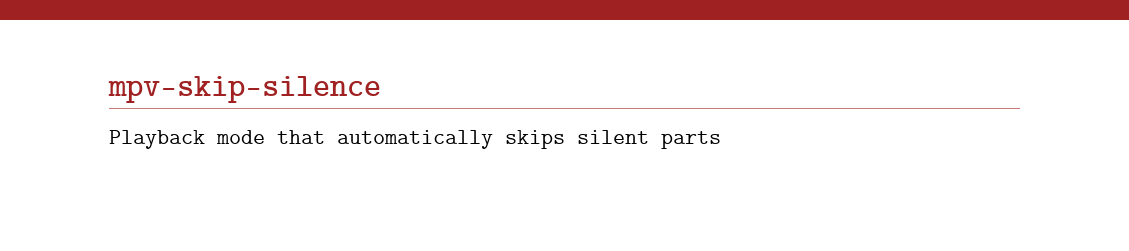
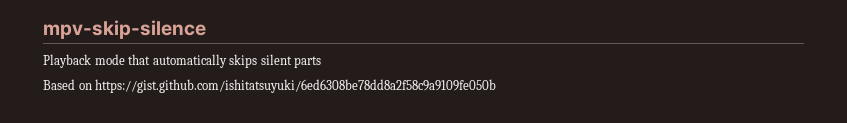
+ Based on https://gist.github.com/ishitatsuyuki/6ed6308be78dd8a2f58c9a9109fe050b

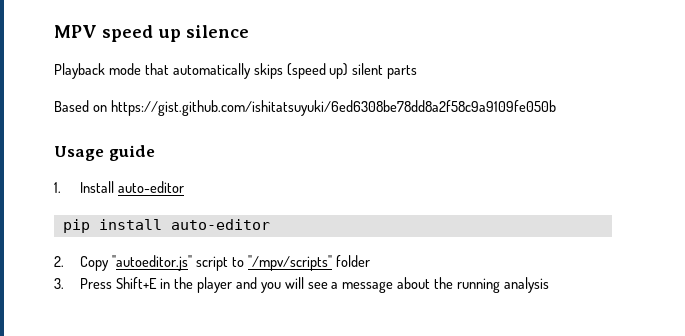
- mpv-skip-silence
+ MPV speed up silence
- Playback mode that automatically skips silent parts
+ Playback mode that automatically skips (speed up) silent parts
+ Usage guide
+ 1. Install auto-editor
+ pip install auto-editor
+ 2. Copy "autoeditor.js" script to "/mpv/scripts" folder
+ 3. Press Shift+E in the player and you will see a message about the running analysis

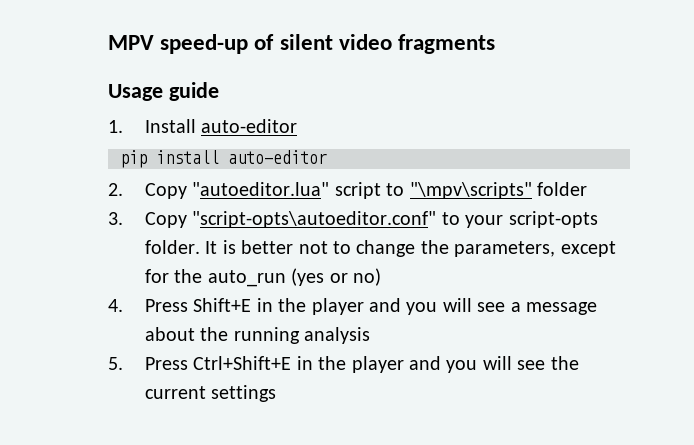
- MPV speed up silence
- Playback mode that automatically skips (speed up) silent parts
- Based on https://gist.github.com/ishitatsuyuki/6ed6308be78dd8a2f58c9a9109fe050b
+ MPV speed-up of silent video fragments
- 2. Copy "autoeditor.js" script to "/mpv/scripts" folder
+ 2. Copy "autoeditor.lua" script to "\mpv\scripts" folder
- 3. Press Shift+E in the player and you will see a message about the running analysis
+ 3. Copy "script-opts\autoeditor.conf" to your script-opts folder. It is better not to change the parameters, except for the auto_run (yes or no)
+ 4. Press Shift+E in the player and you will see a message about the running analysis
+ 5. Press Ctrl+Shift+E in the player and you will see the current settings

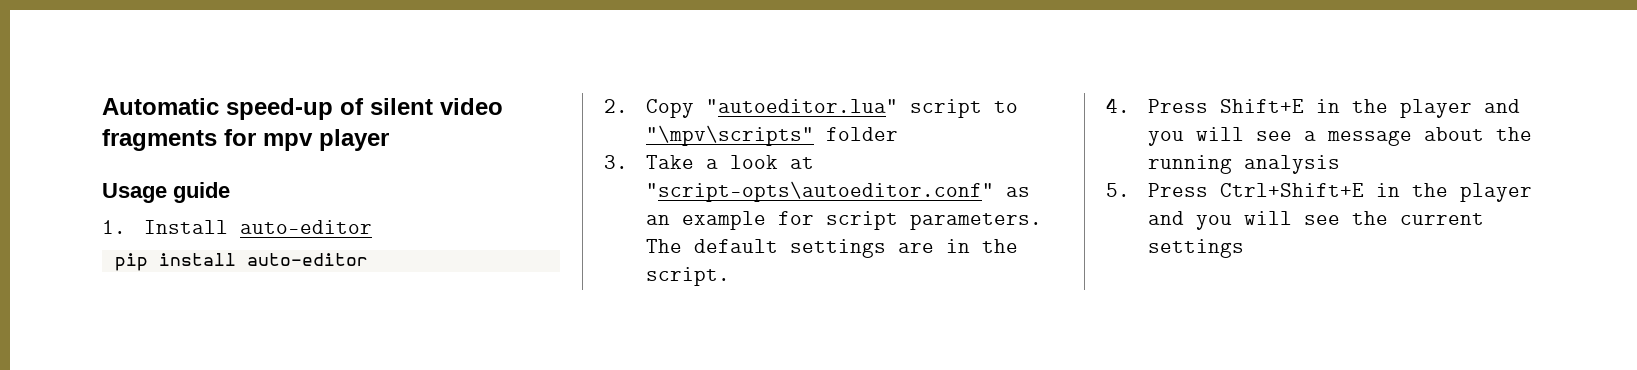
- MPV speed-up of silent video fragments
+ Automatic speed-up of silent video fragments for mpv player
- 3. Copy "script-opts\autoeditor.conf" to your script-opts folder. It is better not to change the parameters, except for the auto_run (yes or no)
+ 3. Take a look at "script-opts\autoeditor.conf" as an example for script parameters. The default settings are in the script.

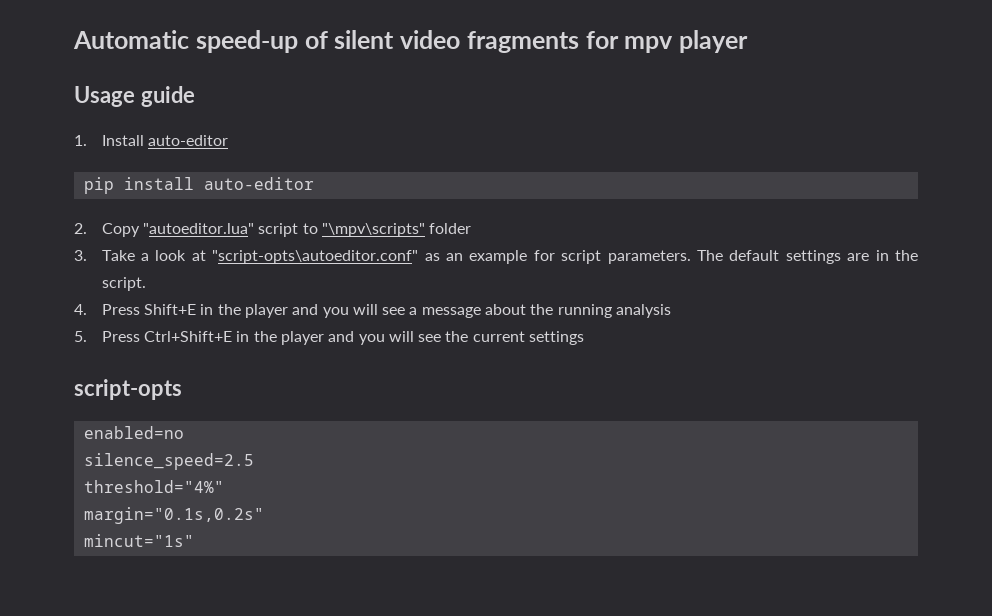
+ script-opts
+ enabled=no
+ silence_speed=2.5
+ threshold="4%"
+ margin="0.1s,0.2s"
+ mincut="1s"

